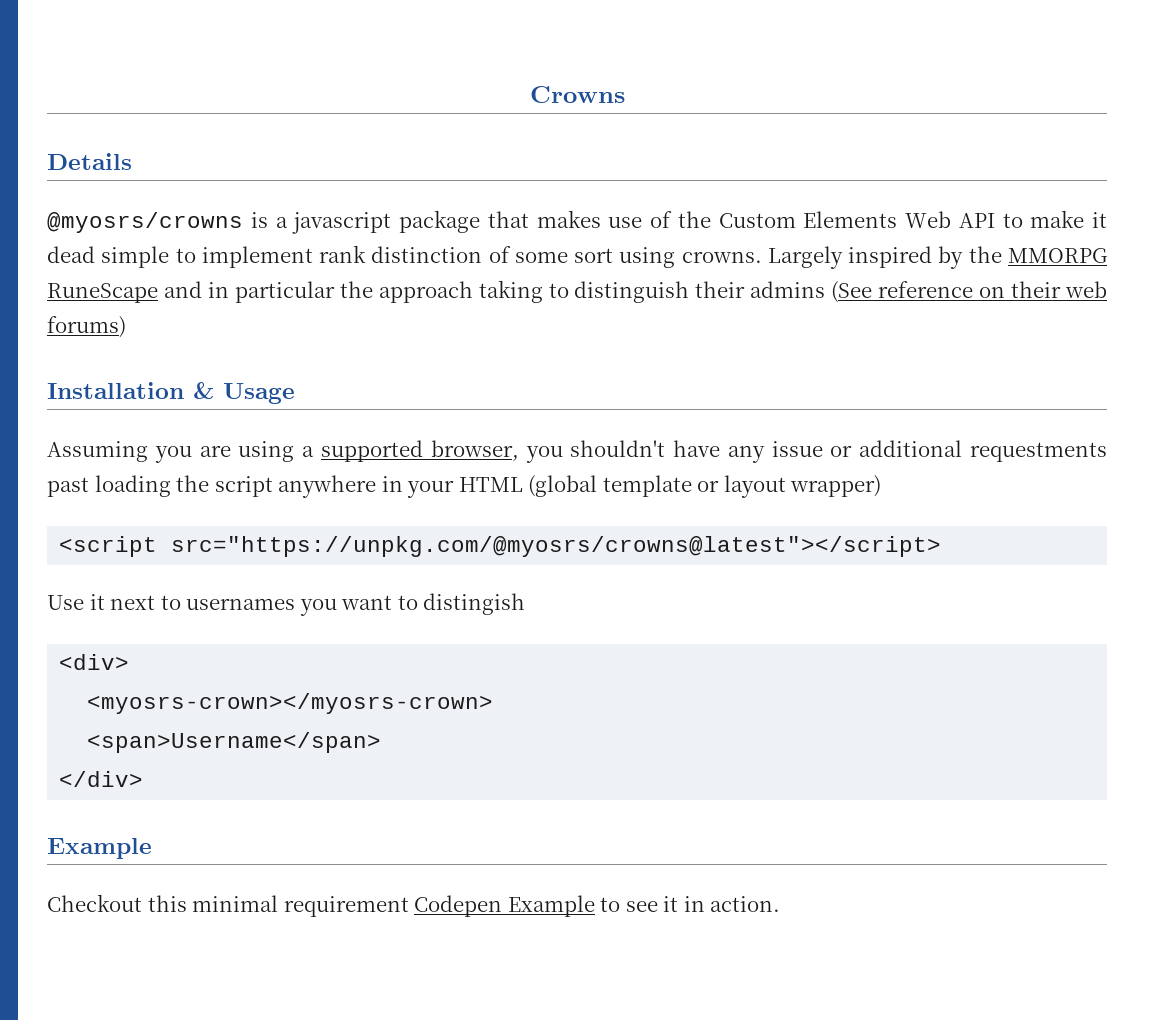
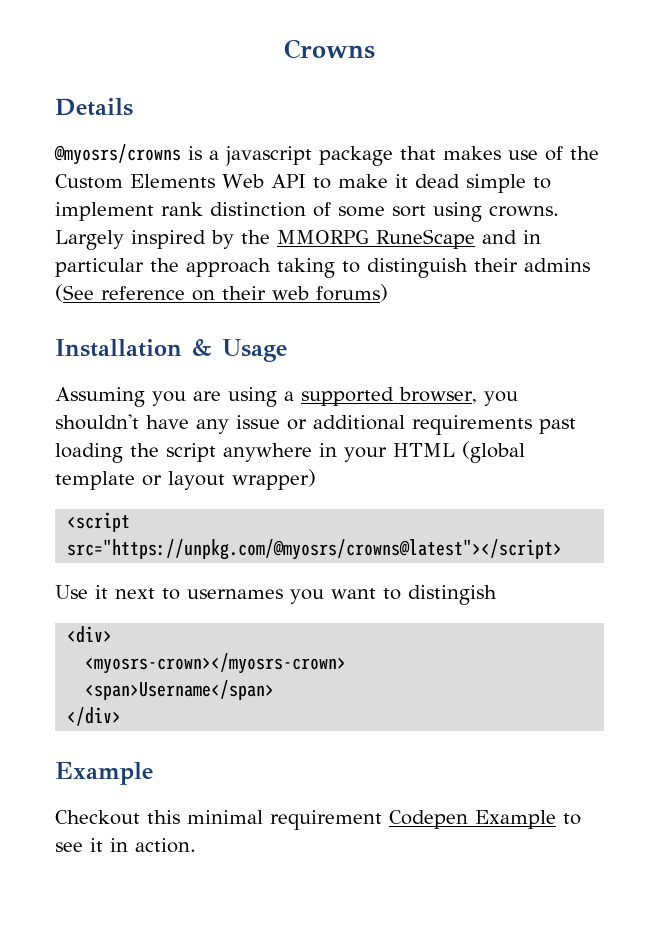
- Assuming you are using a supported browser, you shouldn't have any issue or additional requestments past loading the script anywhere in your HTML (global template or layout wrapper)
+ Assuming you are using a supported browser, you shouldn't have any issue or additional requirements past loading the script anywhere in your HTML (global template or layout wrapper)

